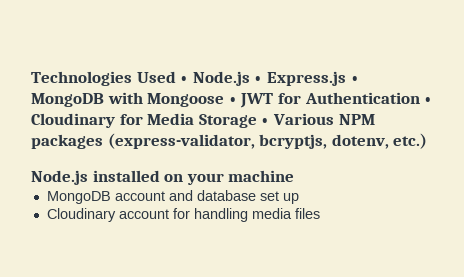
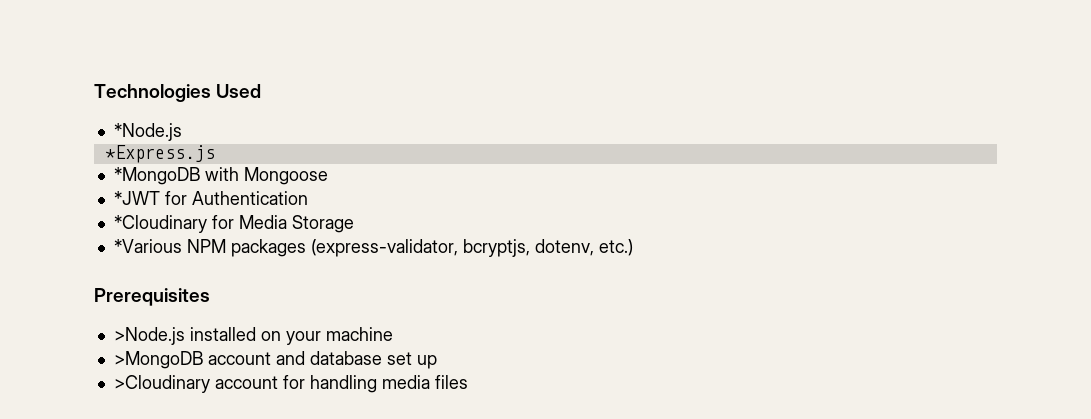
- Technologies Used • Node.js • Express.js • MongoDB with Mongoose • JWT for Authentication • Cloudinary for Media Storage • Various NPM packages (express-validator, bcryptjs, dotenv, etc.)
+ Technologies Used
+ *Node.js
+ *Express.js
+ *MongoDB with Mongoose
+ *JWT for Authentication
+ *Cloudinary for Media Storage
+ *Various NPM packages (express-validator, bcryptjs, dotenv, etc.)
- Node.js installed on your machine
+ Prerequisites
+ >Node.js installed on your machine
- MongoDB account and database set up
+ >MongoDB account and database set up
- Cloudinary account for handling media files
+ >Cloudinary account for handling media files

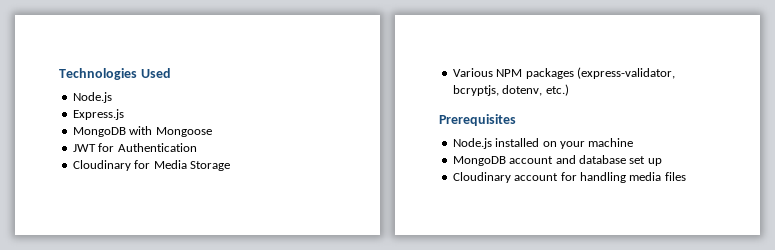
  Technologies Used
- *Node.js
- *Express.js
- *MongoDB with Mongoose
+ Node.js
+ Express.js
+ MongoDB with Mongoose
- *JWT for Authentication
+ JWT for Authentication
- *Cloudinary for Media Storage
+ Cloudinary for Media Storage
- *Various NPM packages (express-validator, bcryptjs, dotenv, etc.)
+ Various NPM packages (express-validator, bcryptjs, dotenv, etc.)
- >Node.js installed on your machine
+ Node.js installed on your machine
- >MongoDB account and database set up
+ MongoDB account and database set up
- >Cloudinary account for handling media files
+ Cloudinary account for handling media files

